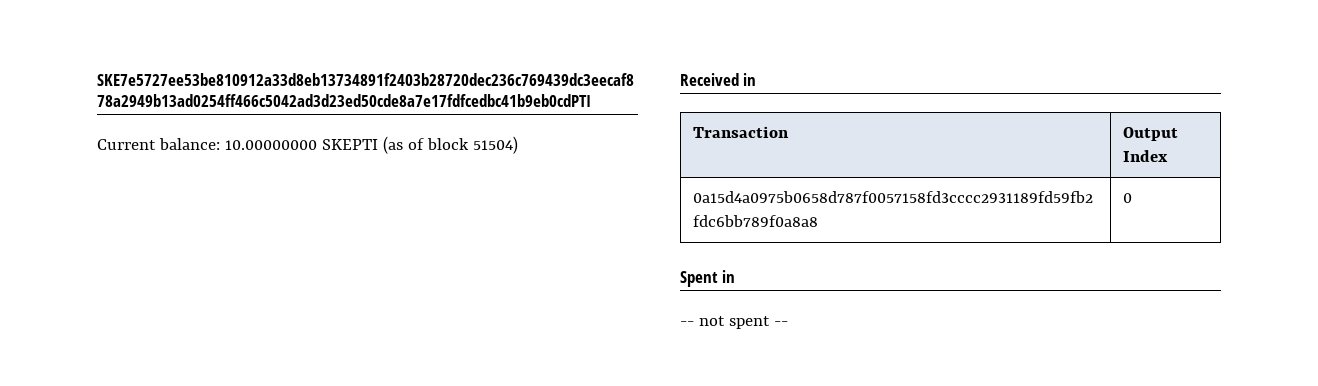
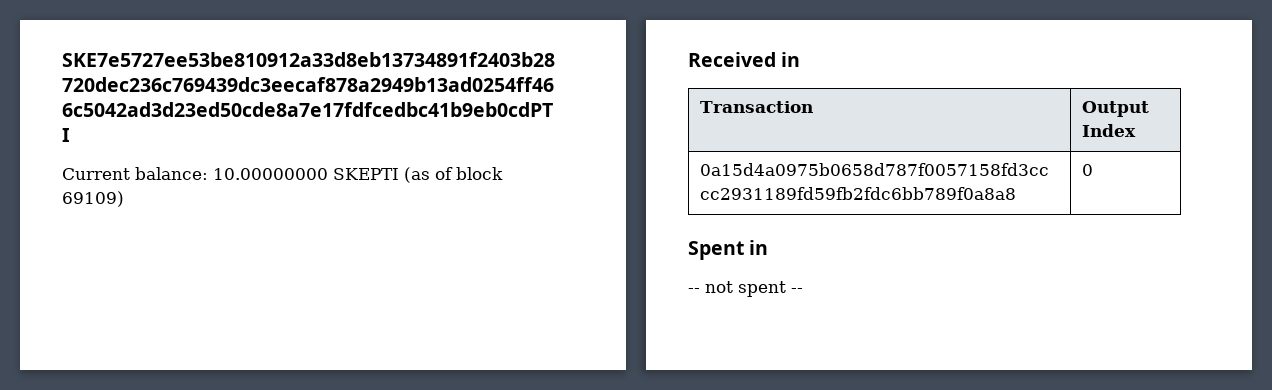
- Current balance: 10.00000000 SKEPTI (as of block 51504)
+ Current balance: 10.00000000 SKEPTI (as of block 69109)

